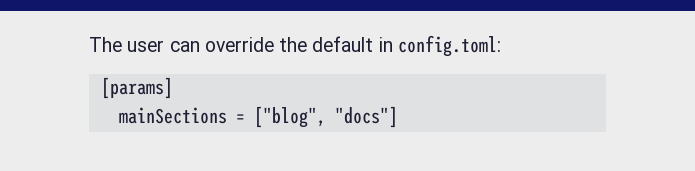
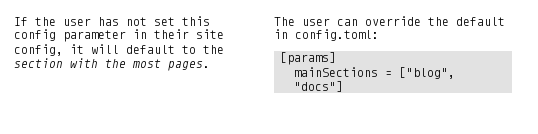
+ If the user has not set this config parameter in their site config, it will default to the section with the most pages.

